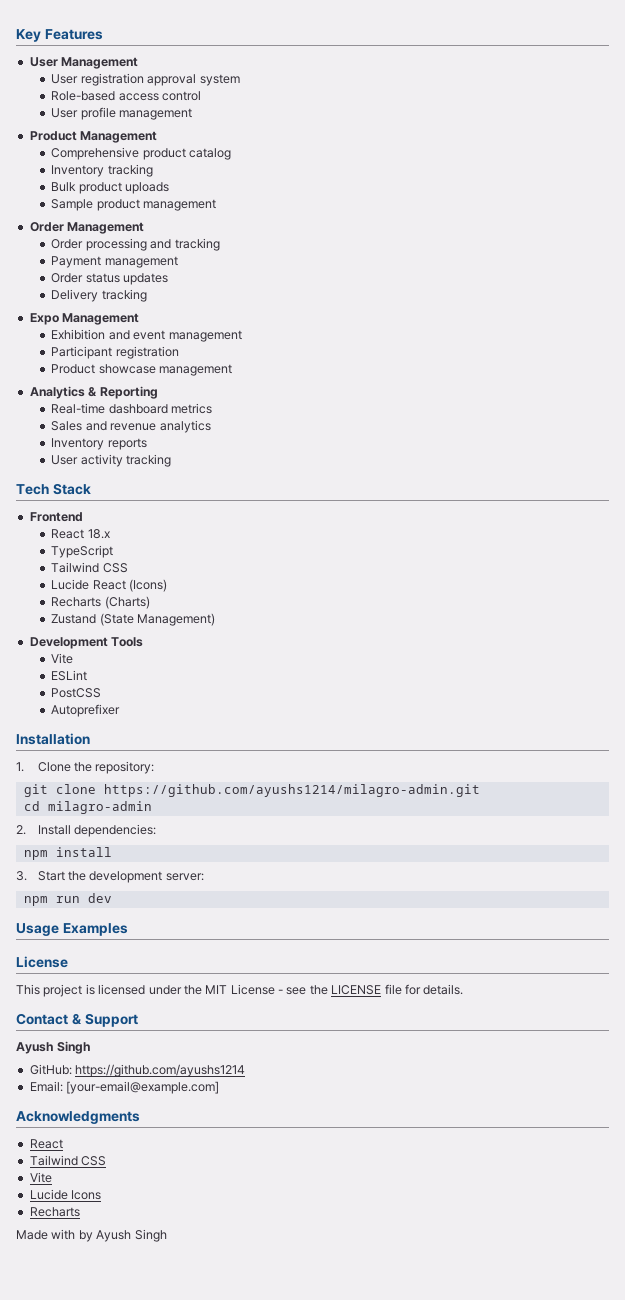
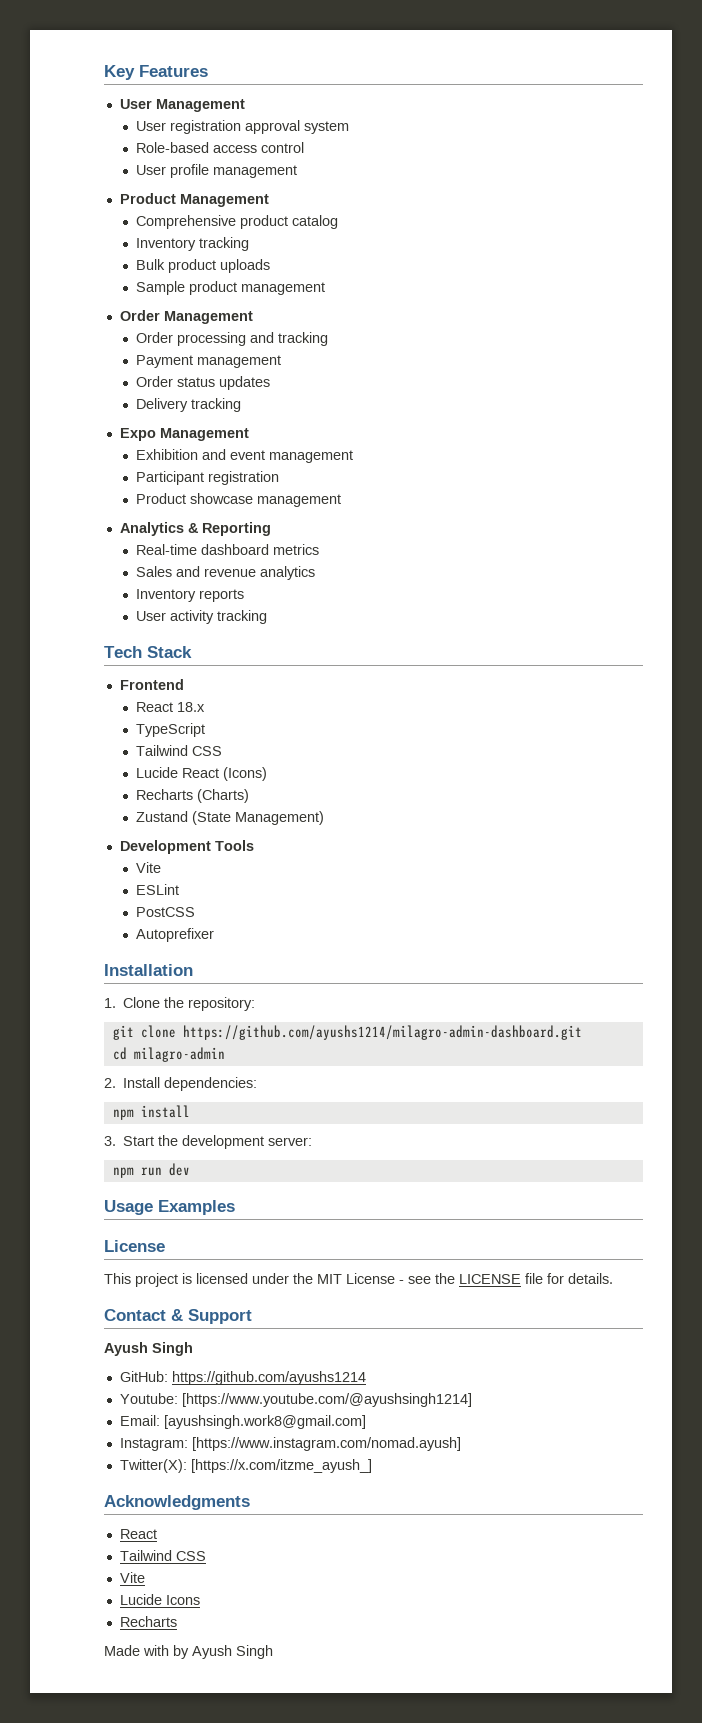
- git clone https://github.com/ayushs1214/milagro-admin.git
+ git clone https://github.com/ayushs1214/milagro-admin-dashboard.git
+ Youtube: [https://www.youtube.com/@ayushsingh1214]
- Email: [your-email@example.com]
+ Email: [ayushsingh.work8@gmail.com]
+ Instagram: [https://www.instagram.com/nomad.ayush]
+ Twitter(X): [https://x.com/itzme_ayush_]

